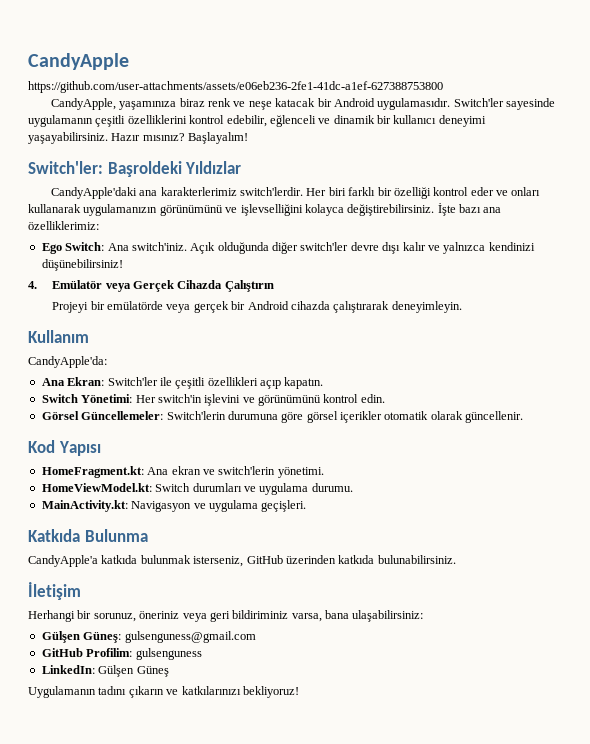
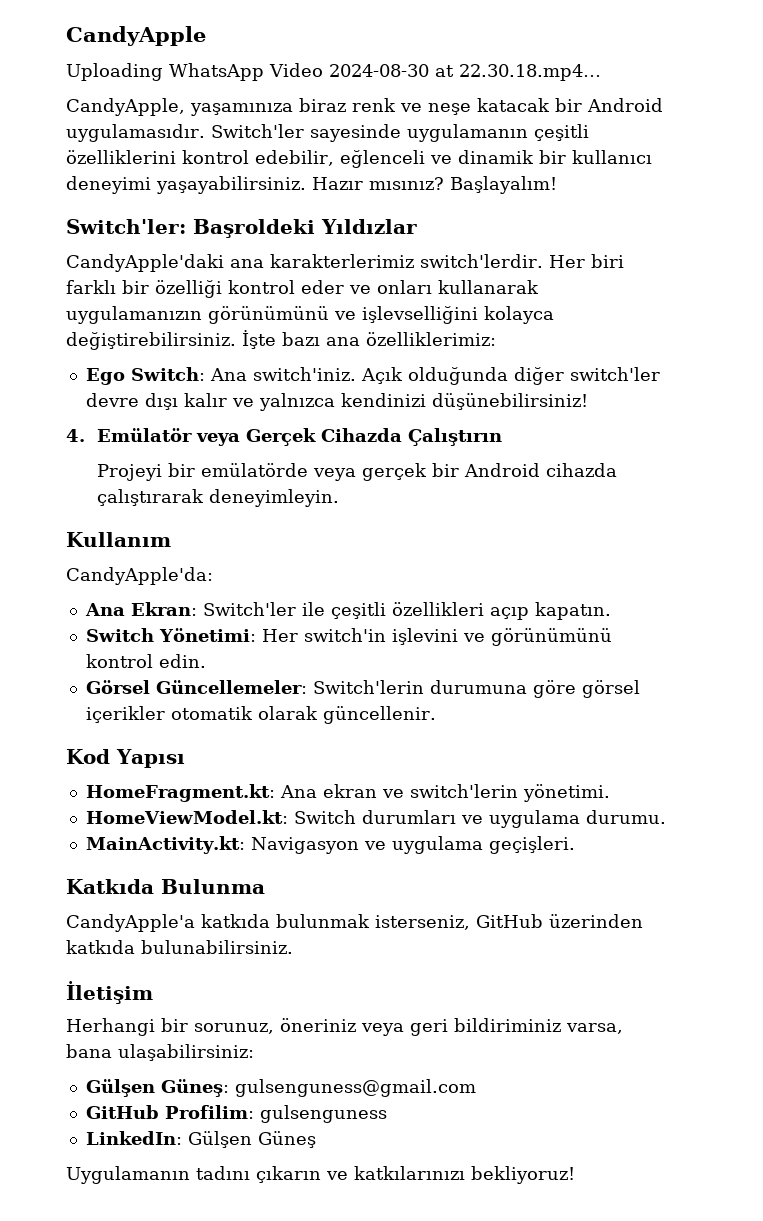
- https://github.com/user-attachments/assets/e06eb236-2fe1-41dc-a1ef-627388753800
+ Uploading WhatsApp Video 2024-08-30 at 22.30.18.mp4…

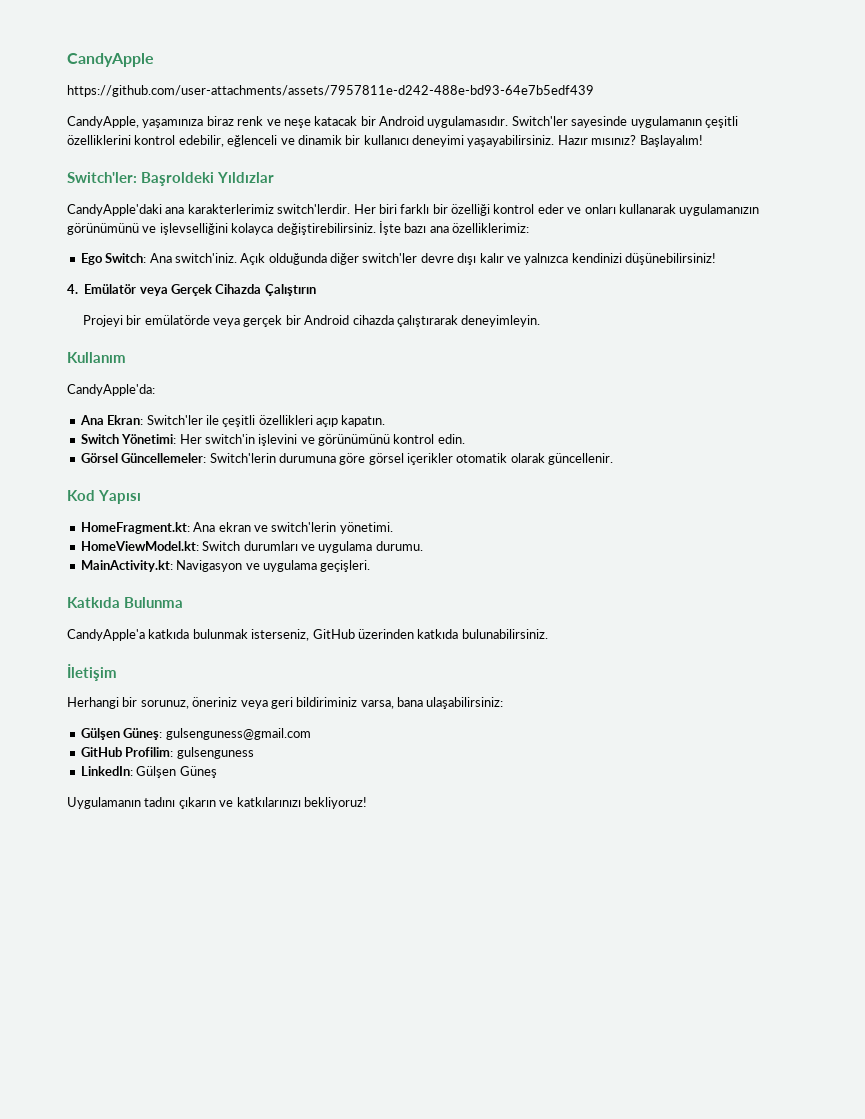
- Uploading WhatsApp Video 2024-08-30 at 22.30.18.mp4…
+ https://github.com/user-attachments/assets/7957811e-d242-488e-bd93-64e7b5edf439

